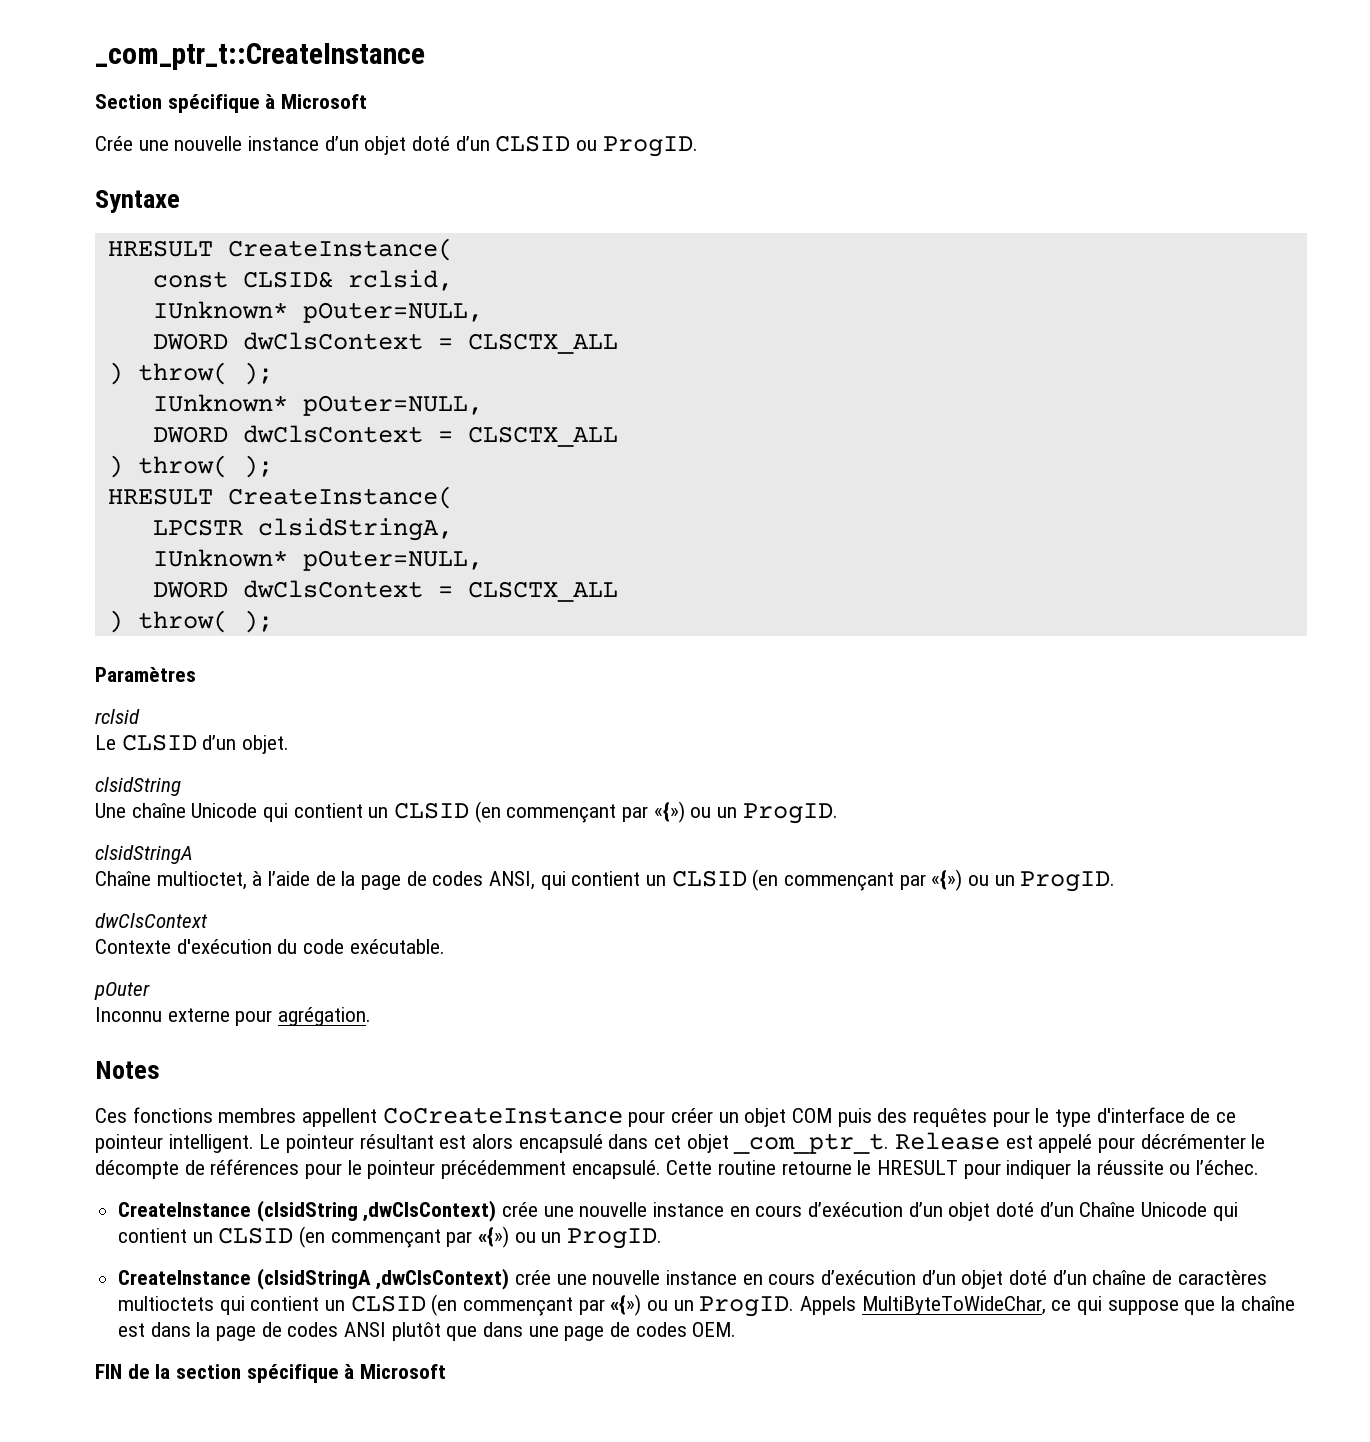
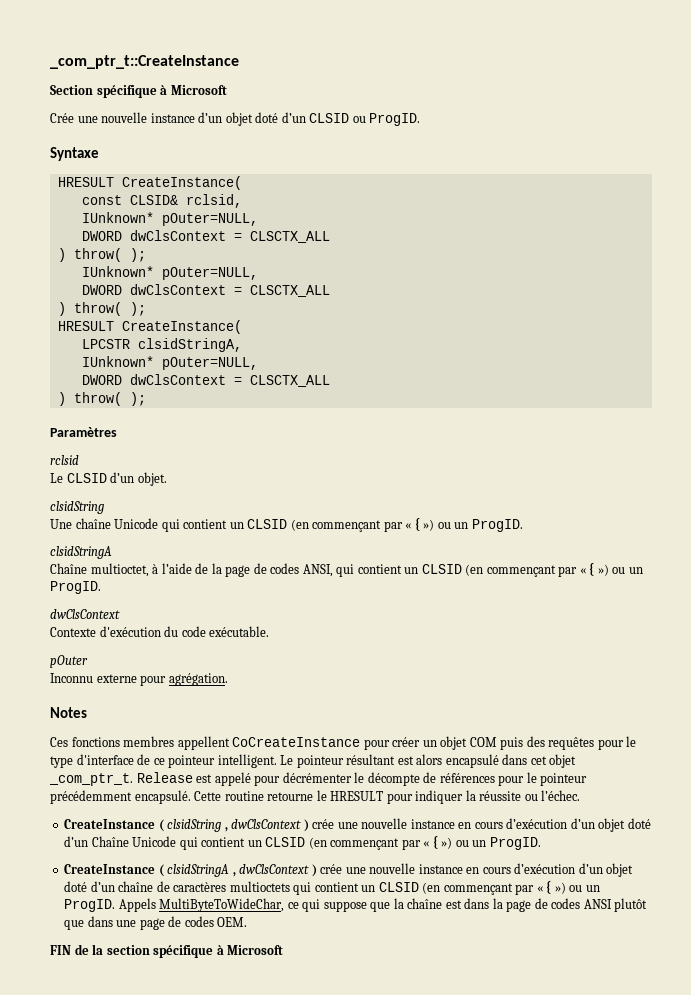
- Une chaîne Unicode qui contient un CLSID (en commençant par «{») ou un ProgID.
+ Une chaîne Unicode qui contient un CLSID (en commençant par « { ») ou un ProgID.
- Chaîne multioctet, à l’aide de la page de codes ANSI, qui contient un CLSID (en commençant par «{») ou un ProgID.
+ Chaîne multioctet, à l’aide de la page de codes ANSI, qui contient un CLSID (en commençant par « { ») ou un ProgID.
- CreateInstance (clsidString ,dwClsContext) crée une nouvelle instance en cours d’exécution d’un objet doté d’un Chaîne Unicode qui contient un CLSID (en commençant par «{») ou un ProgID.
+ CreateInstance ( clsidString , dwClsContext ) crée une nouvelle instance en cours d’exécution d’un objet doté d’un Chaîne Unicode qui contient un CLSID (en commençant par « { ») ou un ProgID.
- CreateInstance (clsidStringA ,dwClsContext) crée une nouvelle instance en cours d’exécution d’un objet doté d’un chaîne de caractères multioctets qui contient un CLSID (en commençant par «{») ou un ProgID.
+ CreateInstance ( clsidStringA , dwClsContext ) crée une nouvelle instance en cours d’exécution d’un objet doté d’un chaîne de caractères multioctets qui contient un CLSID (en commençant par « { ») ou un ProgID.

